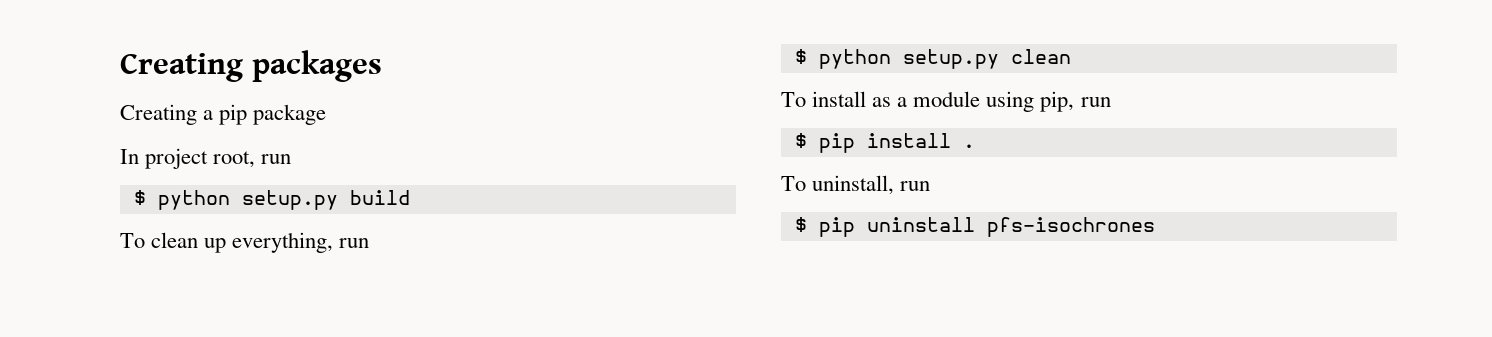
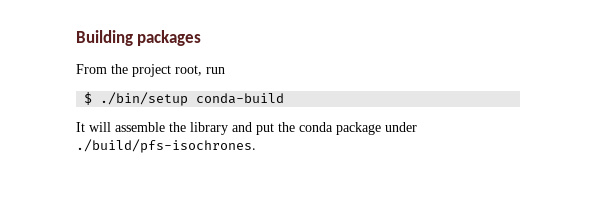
- Creating packages
+ Building packages
- Creating a pip package
- In project root, run
+ From the project root, run
- $ python setup.py build
- To clean up everything, run
- $ python setup.py clean
- To install as a module using pip, run
- $ pip install .
- To uninstall, run
- $ pip uninstall pfs-isochrones
+ $ ./bin/setup conda-build
+ It will assemble the library and put the conda package under ./build/pfs-isochrones.

